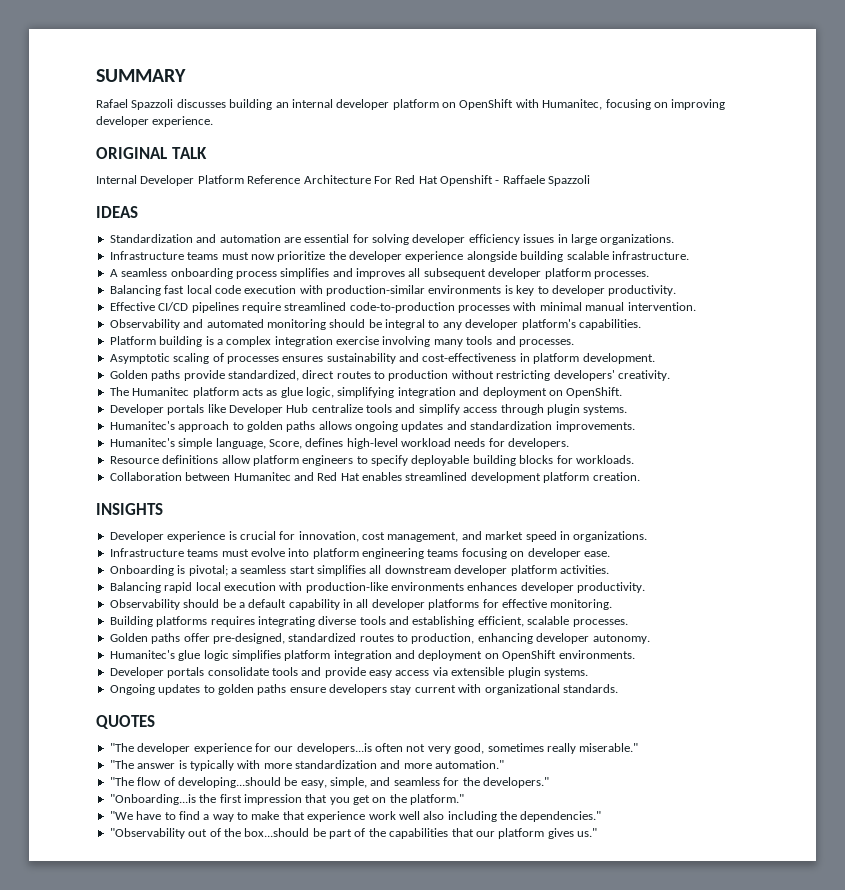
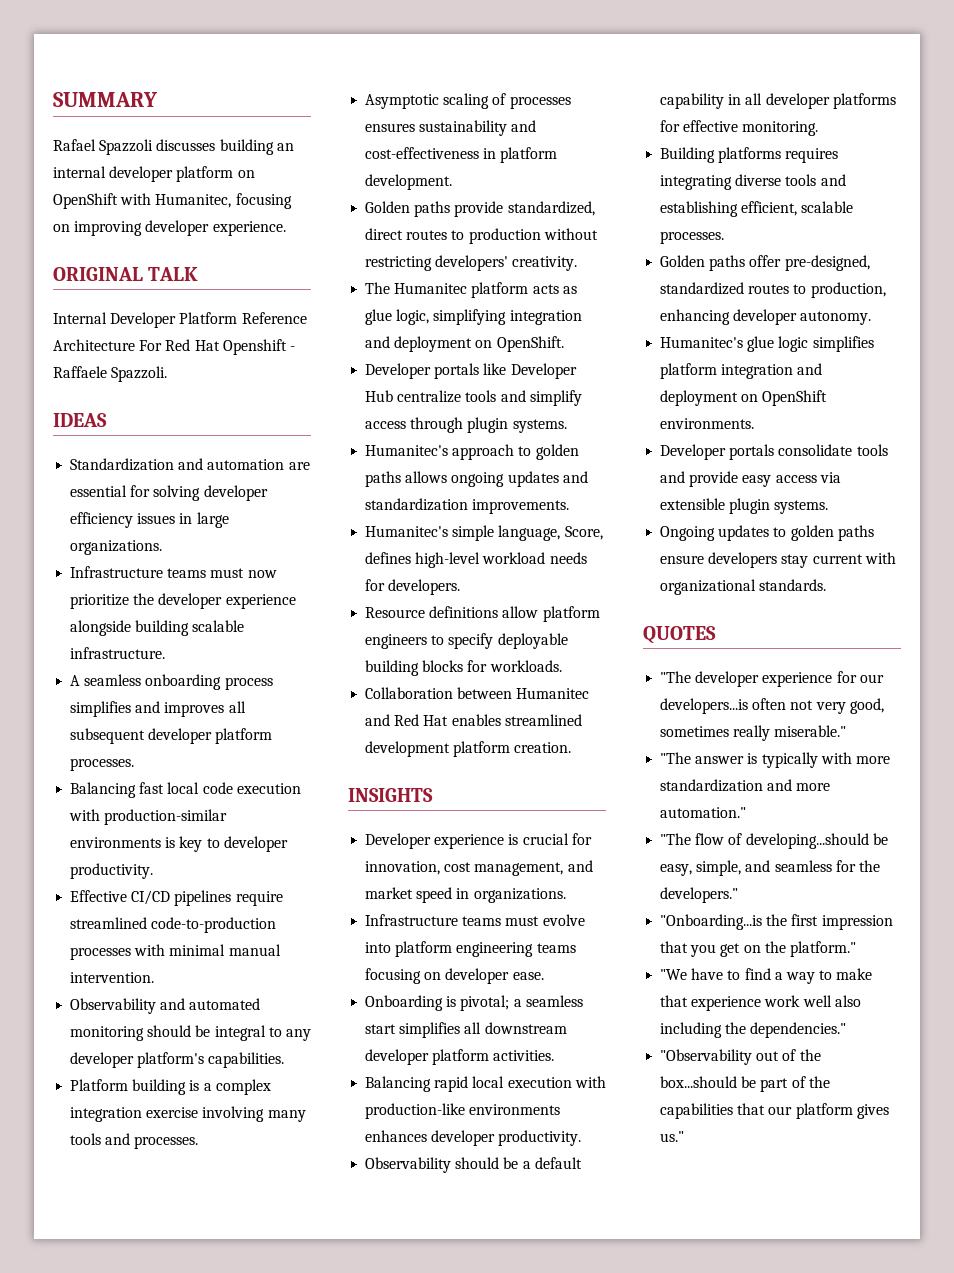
- Internal Developer Platform Reference Architecture For Red Hat Openshift - Raffaele Spazzoli
+ Internal Developer Platform Reference Architecture For Red Hat Openshift - Raffaele Spazzoli.

